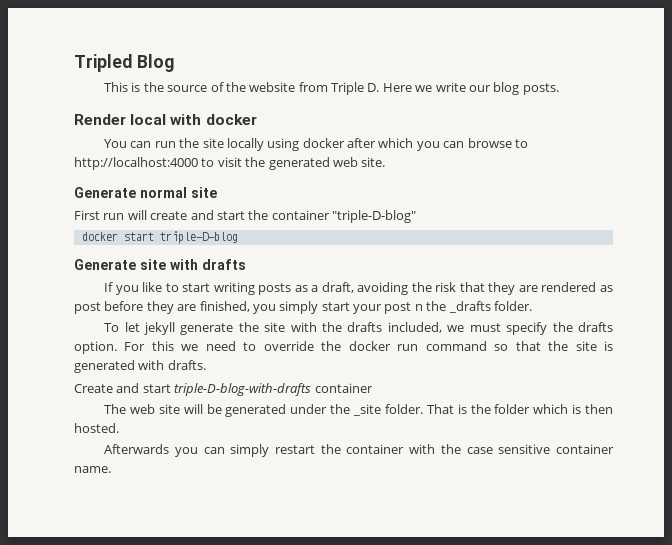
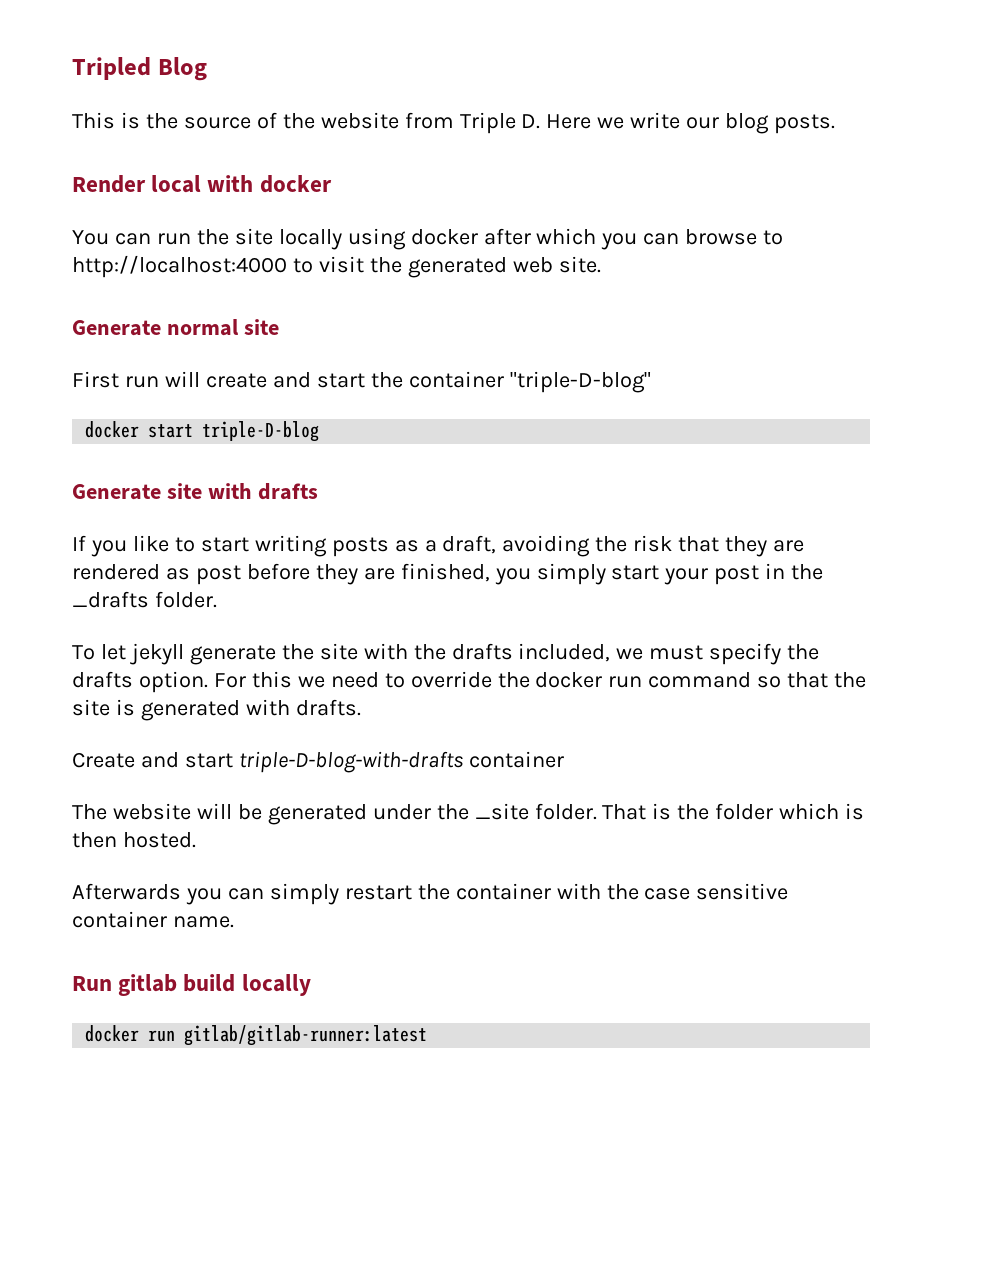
- If you like to start writing posts as a draft, avoiding the risk that they are rendered as post before they are finished, you simply start your post n the _drafts folder.
+ If you like to start writing posts as a draft, avoiding the risk that they are rendered as post before they are finished, you simply start your post in the _drafts folder.
- The web site will be generated under the _site folder.
+ The website will be generated under the _site folder.
+ Run gitlab build locally
+ docker run gitlab/gitlab-runner:latest

